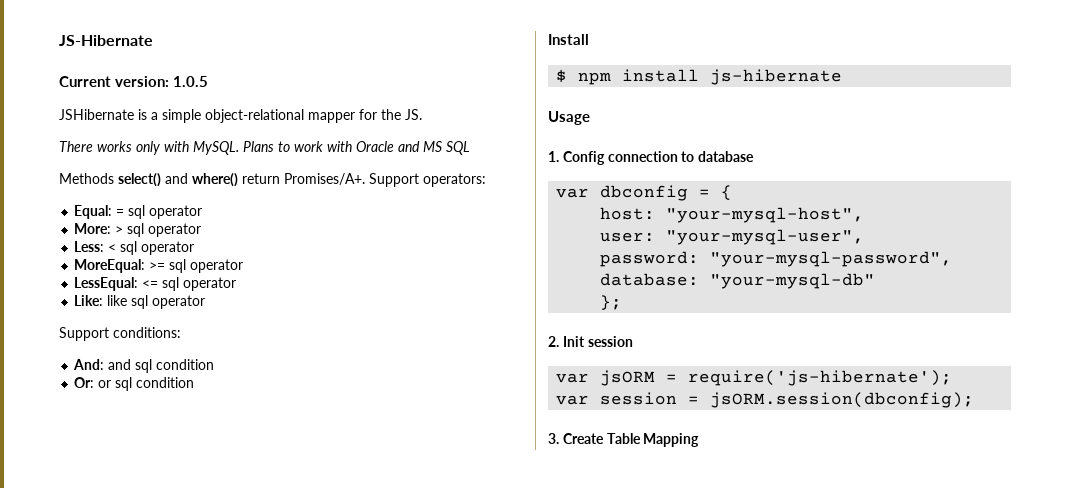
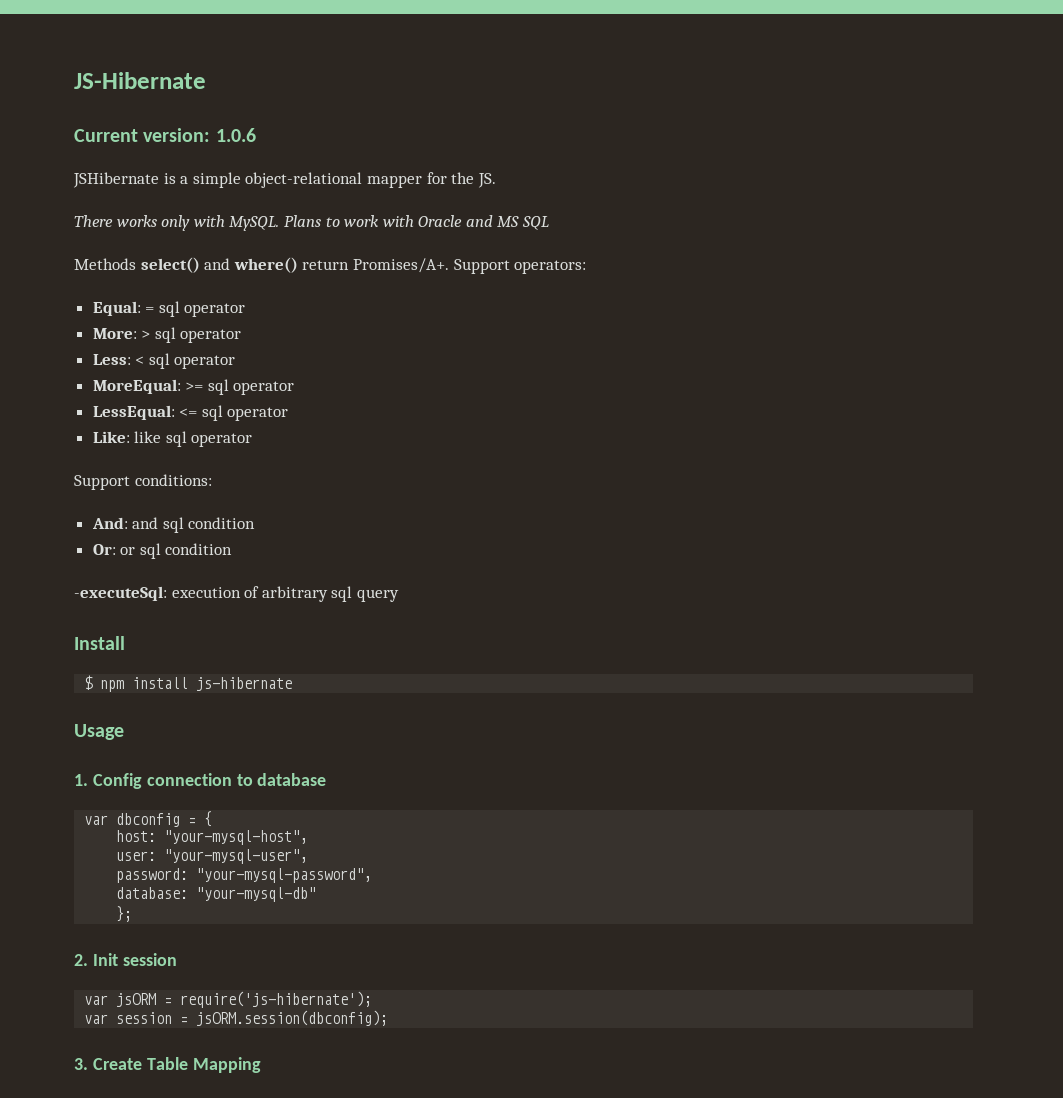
- Current version: 1.0.5
+ Current version: 1.0.6
+ -executeSql: execution of arbitrary sql query

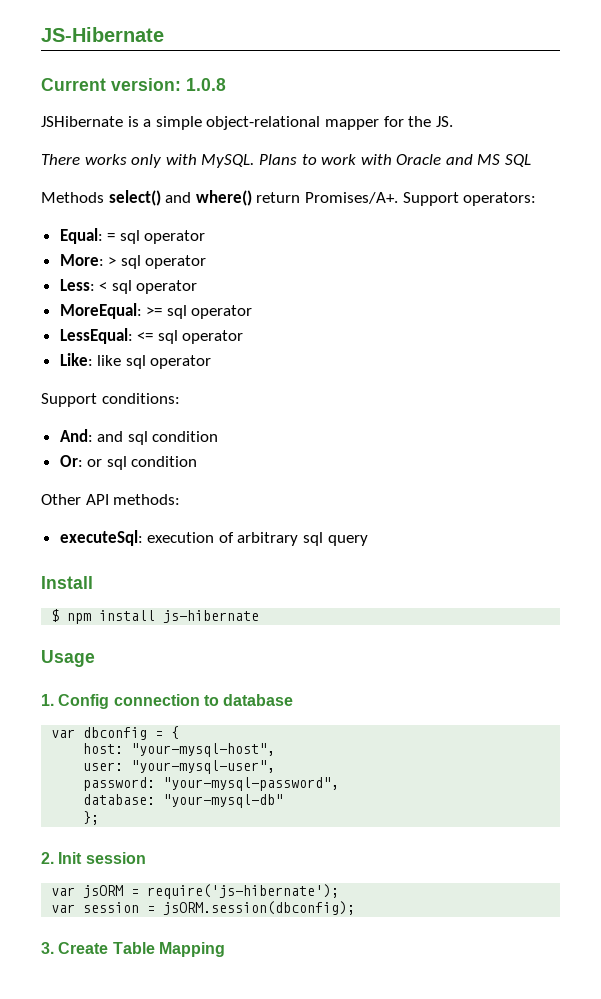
- Current version: 1.0.6
+ Current version: 1.0.8
- -executeSql: execution of arbitrary sql query
+ Other API methods:
+ executeSql: execution of arbitrary sql query

